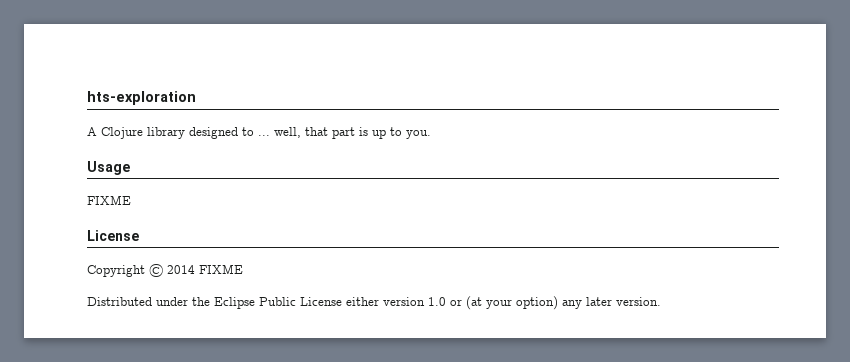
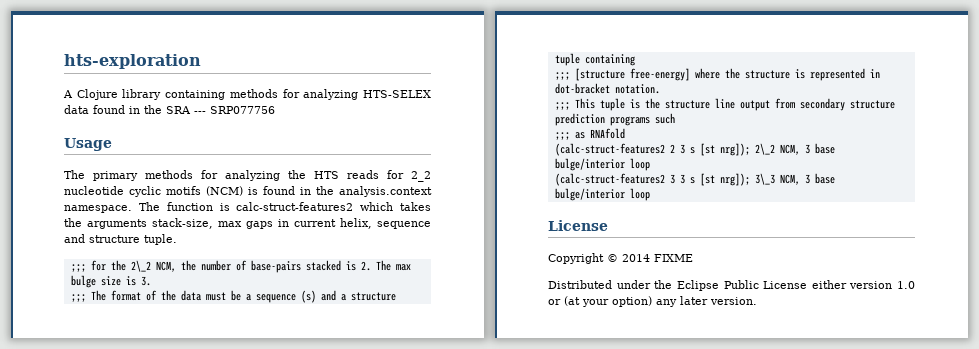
- A Clojure library designed to ... well, that part is up to you.
+ A Clojure library containing methods for analyzing HTS-SELEX data found in the SRA --- SRP077756
  Usage
- FIXME
+ The primary methods for analyzing the HTS reads for 2_2 nucleotide cyclic motifs (NCM) is found in the analysis.context namespace. The function is calc-struct-features2 which takes the arguments stack-size, max gaps in current helix, sequence and structure tuple.
+ ;;; for the 2\_2 NCM, the number of base-pairs stacked is 2. The max bulge size is 3.
+ ;;; The format of the data must be a sequence (s) and a structure tuple containing
+ ;;; [structure free-energy] where the structure is represented in dot-bracket notation.
+ ;;; This tuple is the structure line output from secondary structure prediction programs such
+ ;;; as RNAfold
+ (calc-struct-features2 2 3 s [st nrg]); 2\_2 NCM, 3 base bulge/interior loop
+ (calc-struct-features2 3 3 s [st nrg]); 3\_3 NCM, 3 base bulge/interior loop

